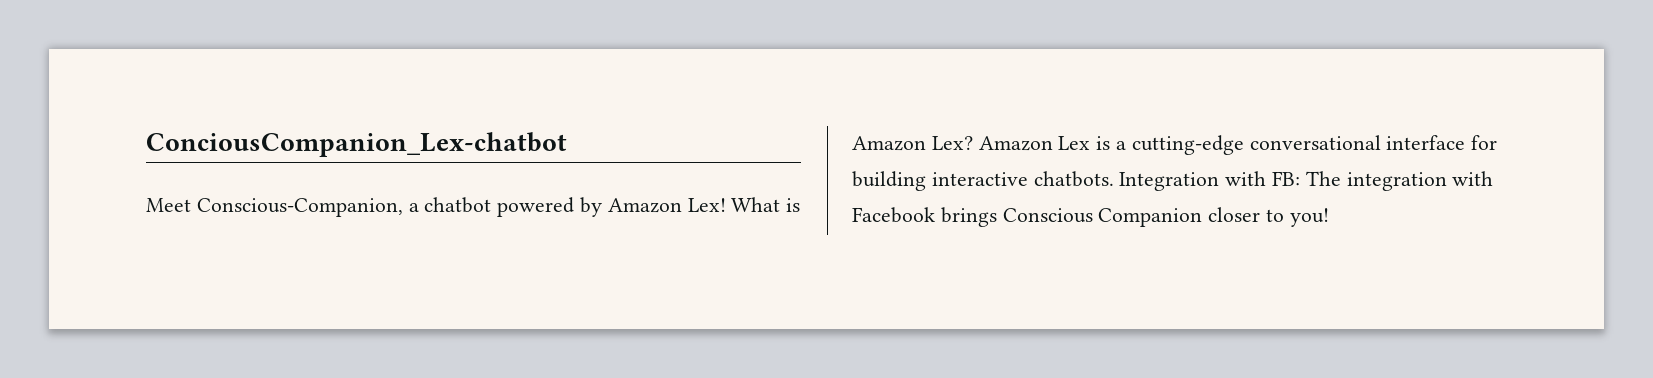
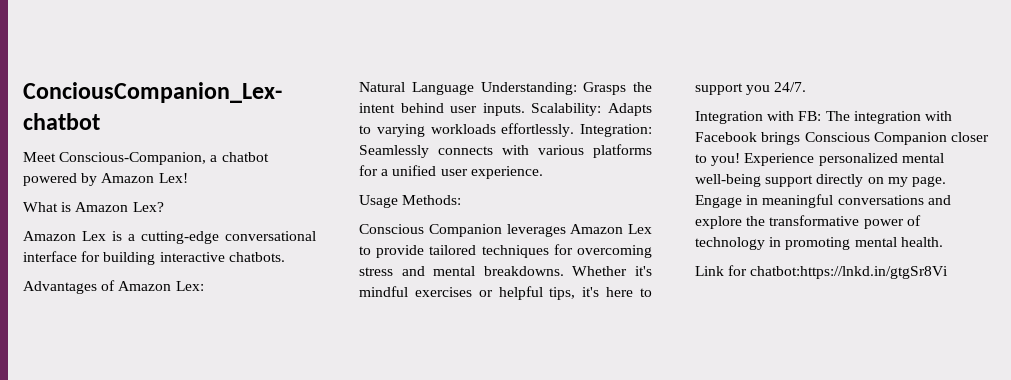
- Meet Conscious-Companion, a chatbot powered by Amazon Lex! What is Amazon Lex? Amazon Lex is a cutting-edge conversational interface for building interactive chatbots. Integration with FB: The integration with Facebook brings Conscious Companion closer to you!
+ Meet Conscious-Companion, a chatbot powered by Amazon Lex!
+ What is Amazon Lex?
+ Amazon Lex is a cutting-edge conversational interface for building interactive chatbots.
+ Advantages of Amazon Lex:
+ Natural Language Understanding: Grasps the intent behind user inputs. Scalability: Adapts to varying workloads effortlessly. Integration: Seamlessly connects with various platforms for a unified user experience.
+ Usage Methods:
+ Conscious Companion leverages Amazon Lex to provide tailored techniques for overcoming stress and mental breakdowns. Whether it's mindful exercises or helpful tips, it's here to support you 24/7.
+ Integration with FB: The integration with Facebook brings Conscious Companion closer to you!
+ Experience personalized mental well-being support directly on my page. Engage in meaningful conversations and explore the transformative power of technology in promoting mental health.
+ Link for chatbot:https://lnkd.in/gtgSr8Vi

